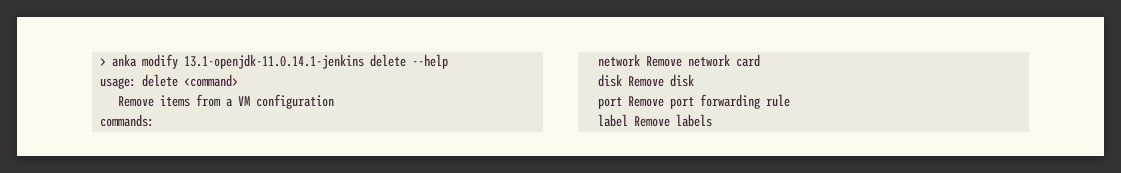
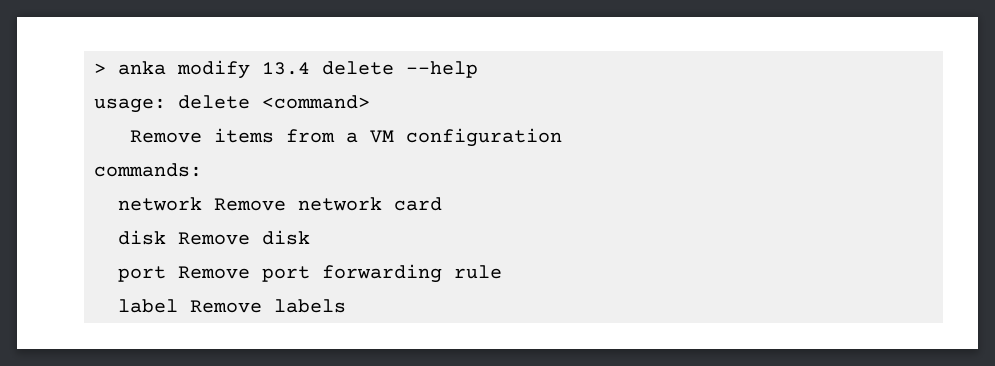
- > anka modify 13.1-openjdk-11.0.14.1-jenkins delete --help
+ > anka modify 13.4 delete --help

